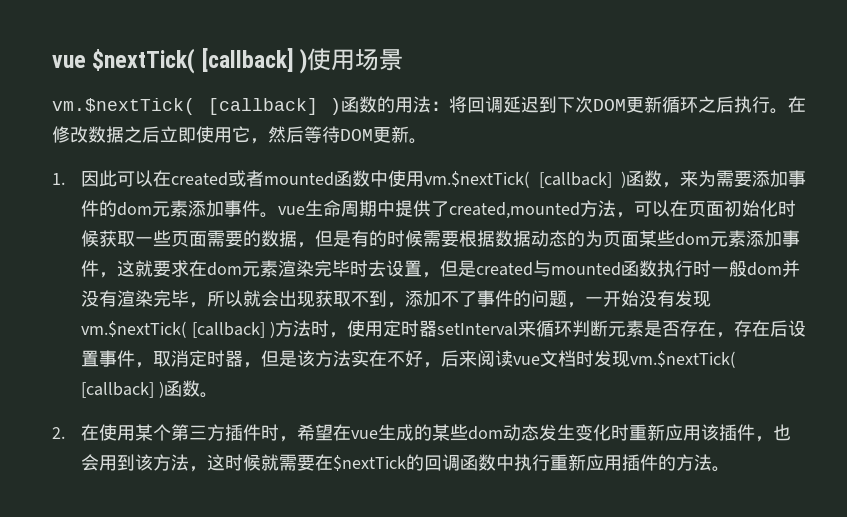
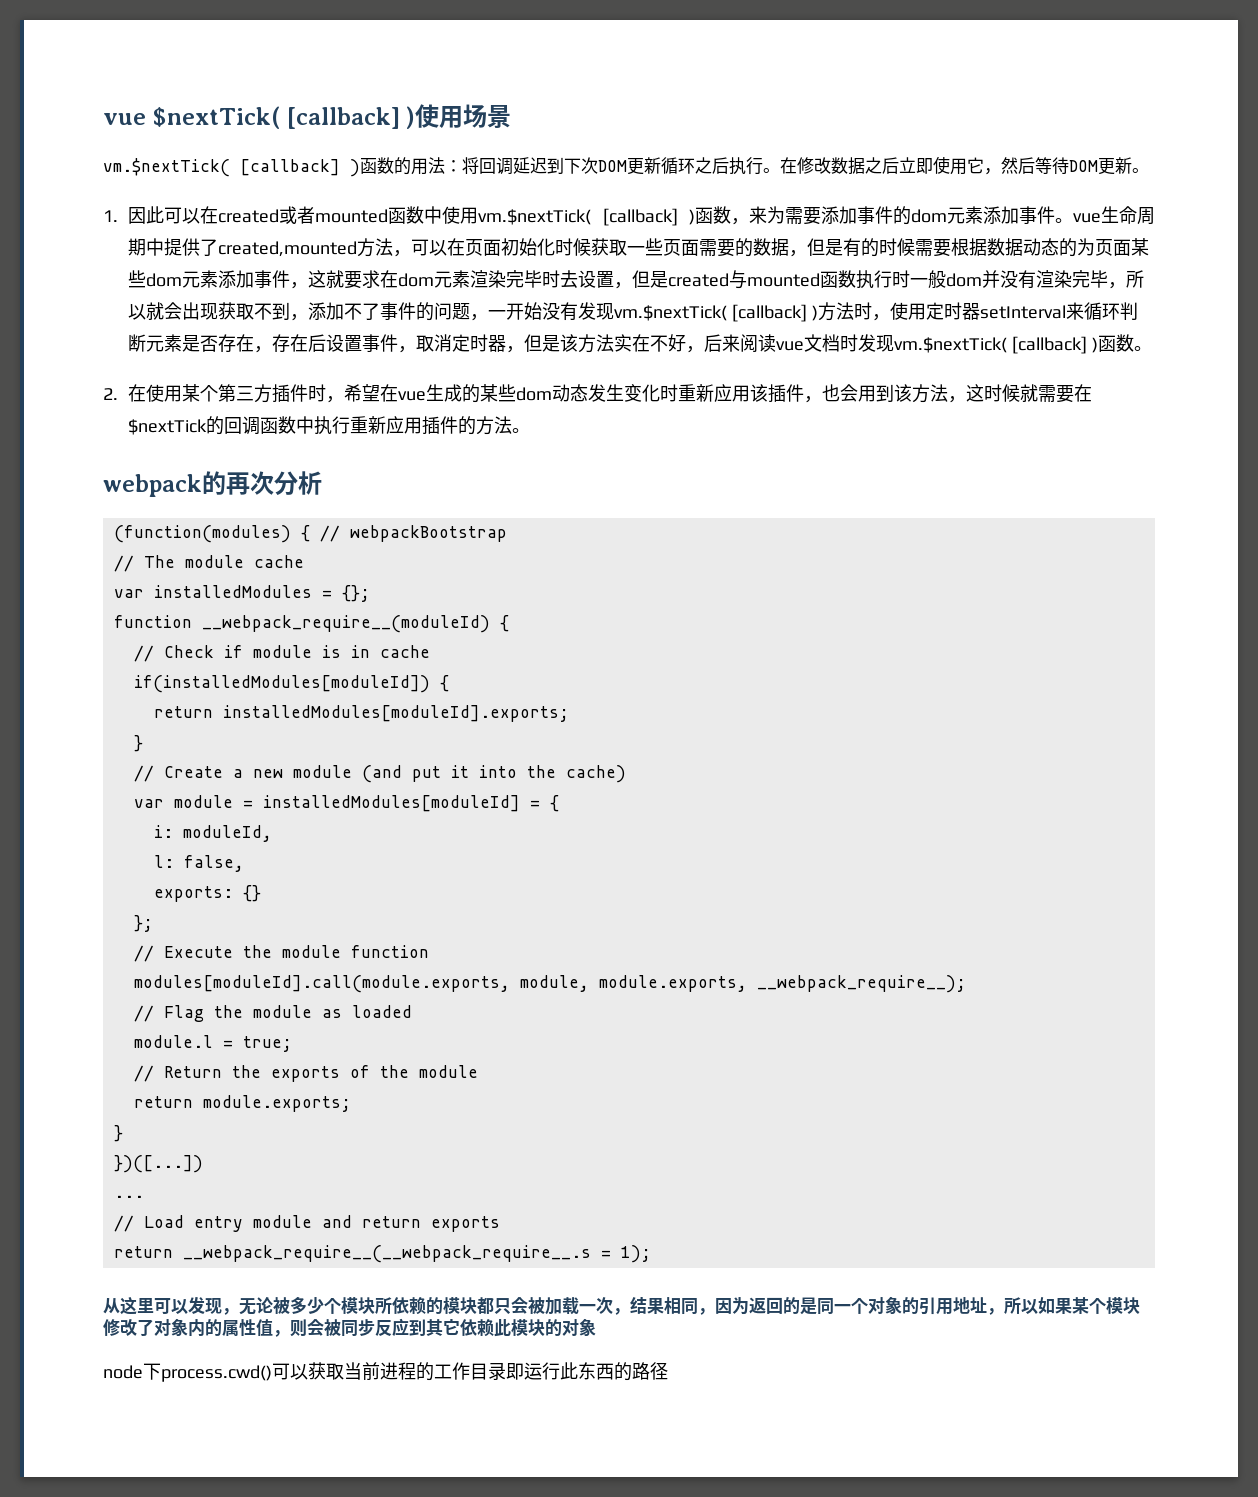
+ webpack的再次分析
+ (function(modules) { // webpackBootstrap
+ // The module cache
+ var installedModules = {};
+ function __webpack_require__(moduleId) {
+ // Check if module is in cache
+ if(installedModules[moduleId]) {
+ return installedModules[moduleId].exports;
+ }
+ // Create a new module (and put it into the cache)
+ var module = installedModules[moduleId] = {
+ i: moduleId,
+ l: false,
+ exports: {}
+ };
+ // Execute the module function
+ modules[moduleId].call(module.exports, module, module.exports, __webpack_require__);
+ // Flag the module as loaded
+ module.l = true;
+ // Return the exports of the module
+ return module.exports;
+ }
+ })([...])
+ ...
+ // Load entry module and return exports
+ return __webpack_require__(__webpack_require__.s = 1);
+ 从这里可以发现，无论被多少个模块所依赖的模块都只会被加载一次，结果相同，因为返回的是同一个对象的引用地址，所以如果某个模块修改了对象内的属性值，则会被同步反应到其它依赖此模块的对象
+ node下process.cwd()可以获取当前进程的工作目录即运行此东西的路径

